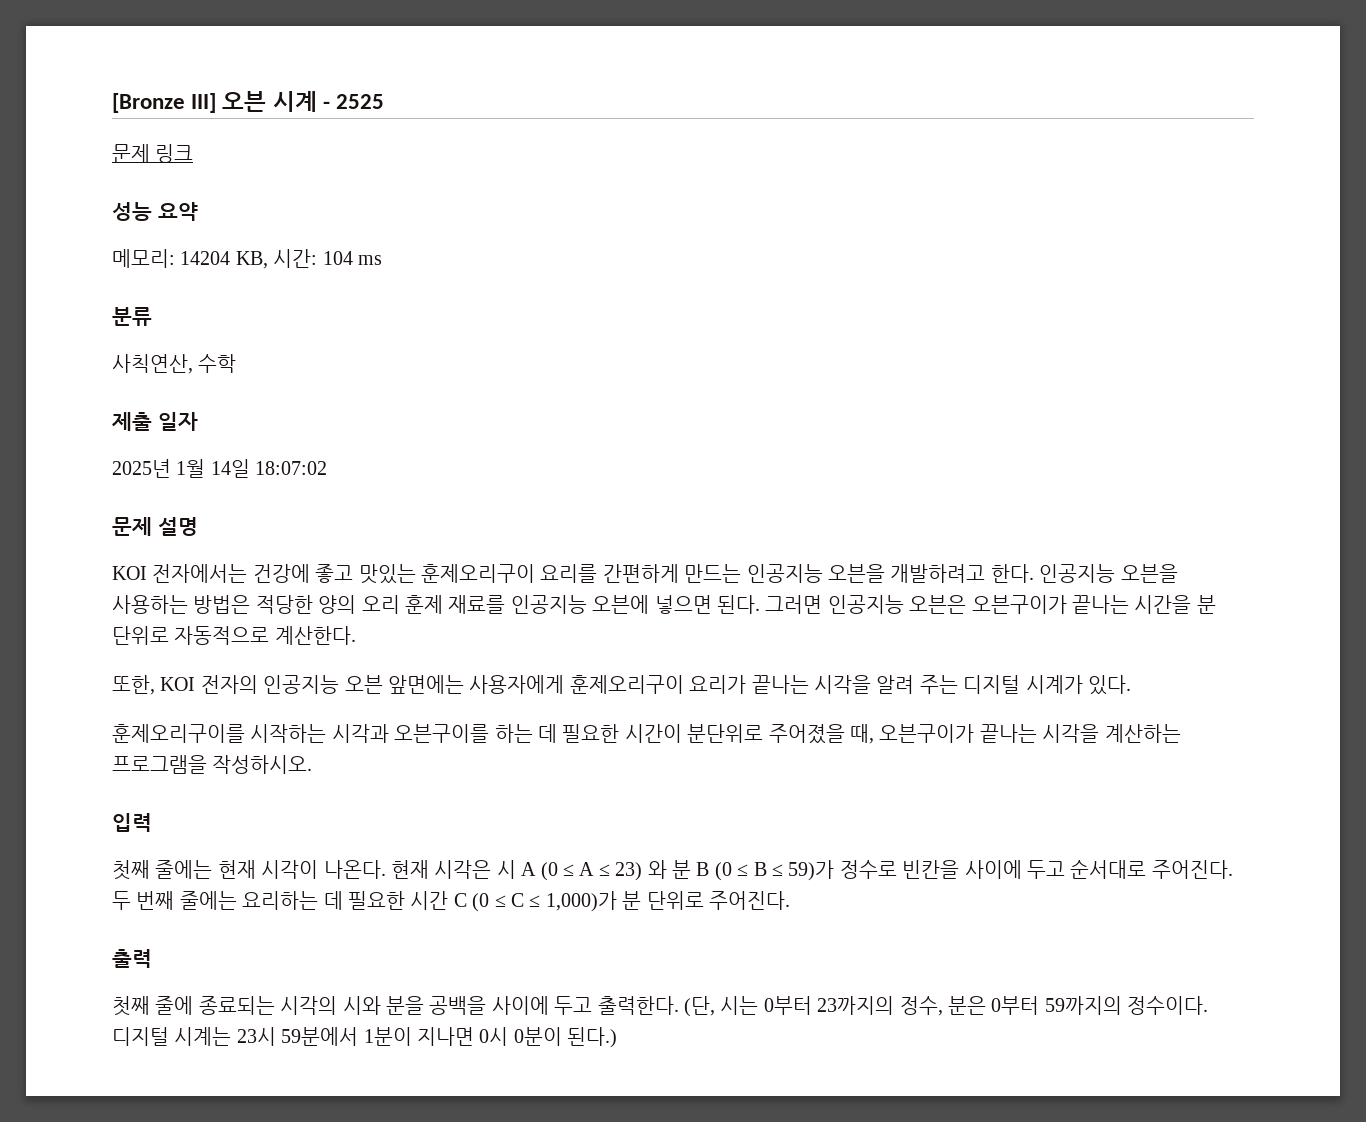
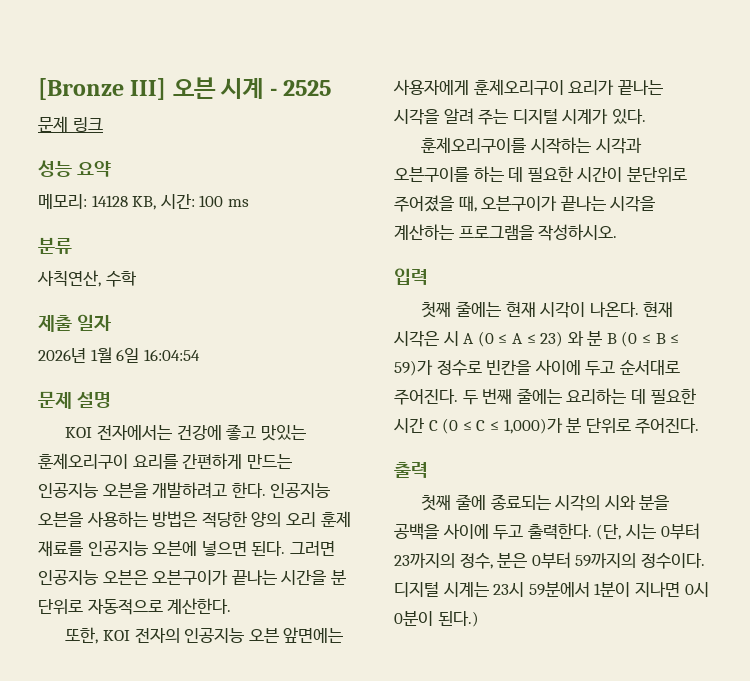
- 메모리: 14204 KB, 시간: 104 ms
+ 메모리: 14128 KB, 시간: 100 ms
- 2025년 1월 14일 18:07:02
+ 2026년 1월 6일 16:04:54

